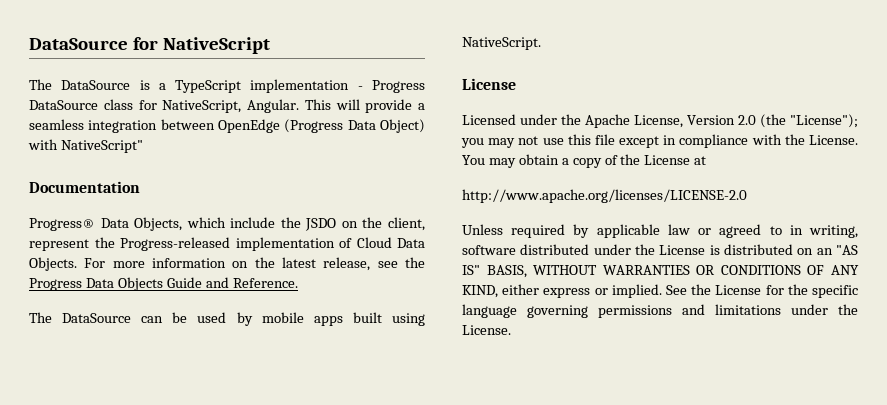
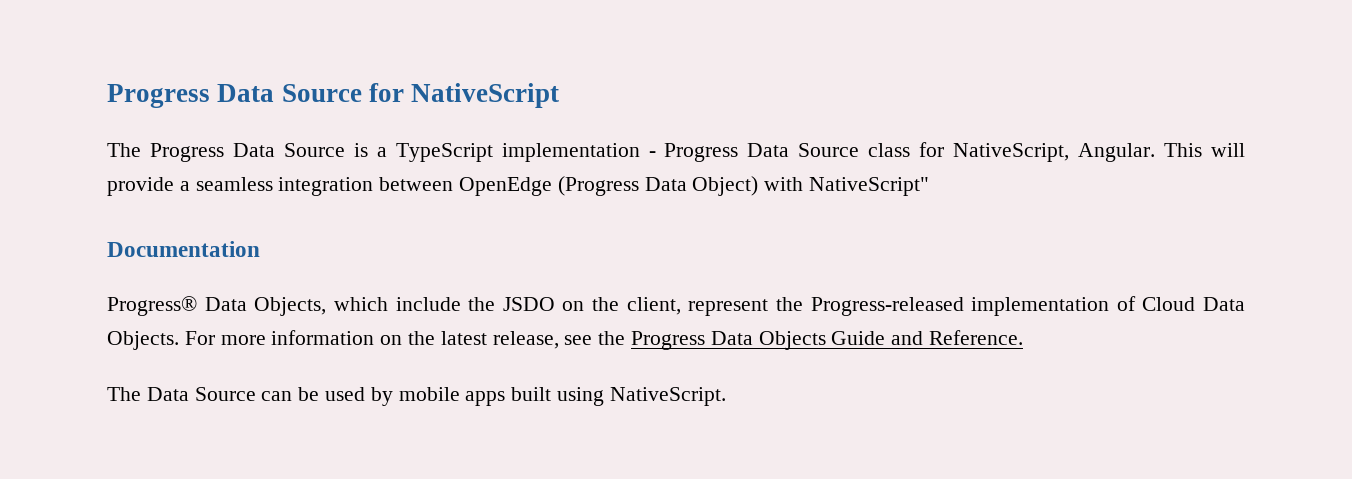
- DataSource for NativeScript
+ Progress Data Source for NativeScript
- The DataSource is a TypeScript implementation - Progress DataSource class for NativeScript, Angular.
+ The Progress Data Source is a TypeScript implementation - Progress Data Source class for NativeScript, Angular.
- The DataSource can be used by mobile apps built using NativeScript.
- License
- Licensed under the Apache License, Version 2.0 (the "License"); you may not use this file except in compliance with the License. You may obtain a copy of the License at
- http://www.apache.org/licenses/LICENSE-2.0
- Unless required by applicable law or agreed to in writing, software distributed under the License is distributed on an "AS IS" BASIS, WITHOUT WARRANTIES OR CONDITIONS OF ANY KIND, either express or implied. See the License for the specific language governing permissions and limitations under the License.
+ The Data Source can be used by mobile apps built using NativeScript.

